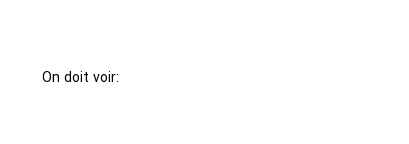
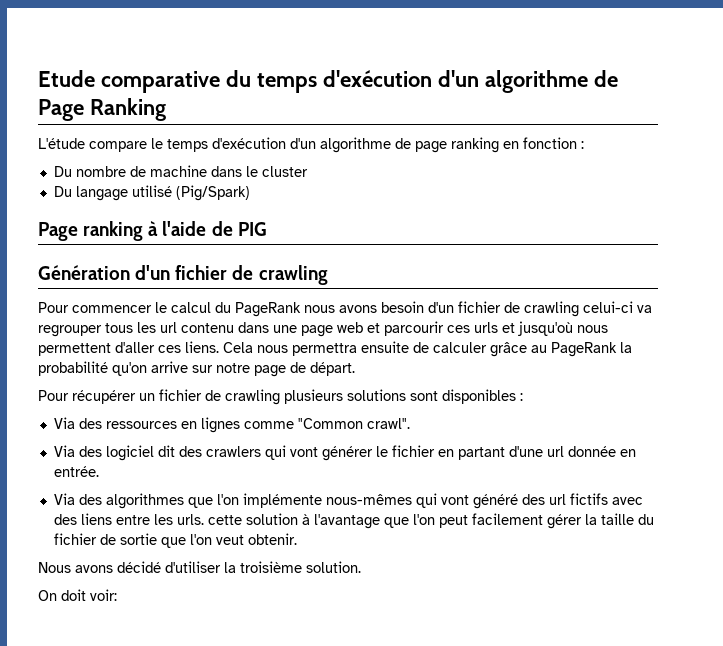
+ Etude comparative du temps d'exécution d'un algorithme de Page Ranking
+ L'étude compare le temps d'exécution d'un algorithme de page ranking en fonction :
+ Du nombre de machine dans le cluster
+ Du langage utilisé (Pig/Spark)
+ Page ranking à l'aide de PIG
+ Génération d'un fichier de crawling
+ Pour commencer le calcul du PageRank nous avons besoin d'un fichier de crawling celui-ci va regrouper tous les url contenu dans une page web et parcourir ces urls et jusqu'où nous permettent d'aller ces liens. Cela nous permettra ensuite de calculer grâce au PageRank la probabilité qu'on arrive sur notre page de départ.
+ Pour récupérer un fichier de crawling plusieurs solutions sont disponibles :
+ Via des ressources en lignes comme "Common crawl".
+ Via des logiciel dit des crawlers qui vont générer le fichier en partant d'une url donnée en entrée.
+ Via des algorithmes que l'on implémente nous-mêmes qui vont généré des url fictifs avec des liens entre les urls. cette solution à l'avantage que l'on peut facilement gérer la taille du fichier de sortie que l'on veut obtenir.
+ Nous avons décidé d'utiliser la troisième solution.

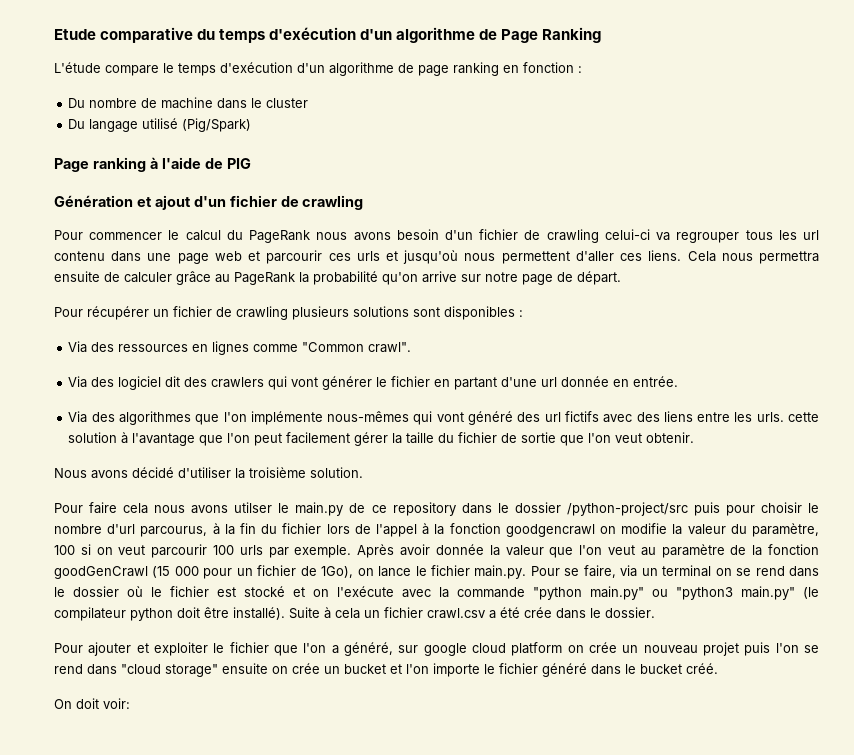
- Génération d'un fichier de crawling
+ Génération et ajout d'un fichier de crawling
+ Pour faire cela nous avons utilser le main.py de ce repository dans le dossier /python-project/src puis pour choisir le nombre d'url parcourus, à la fin du fichier lors de l'appel à la fonction goodgencrawl on modifie la valeur du paramètre, 100 si on veut parcourir 100 urls par exemple. Après avoir donnée la valeur que l'on veut au paramètre de la fonction goodGenCrawl (15 000 pour un fichier de 1Go), on lance le fichier main.py. Pour se faire, via un terminal on se rend dans le dossier où le fichier est stocké et on l'exécute avec la commande "python main.py" ou "python3 main.py" (le compilateur python doit être installé). Suite à cela un fichier crawl.csv a été crée dans le dossier.
+ Pour ajouter et exploiter le fichier que l'on a généré, sur google cloud platform on crée un nouveau projet puis l'on se rend dans "cloud storage" ensuite on crée un bucket et l'on importe le fichier généré dans le bucket créé.

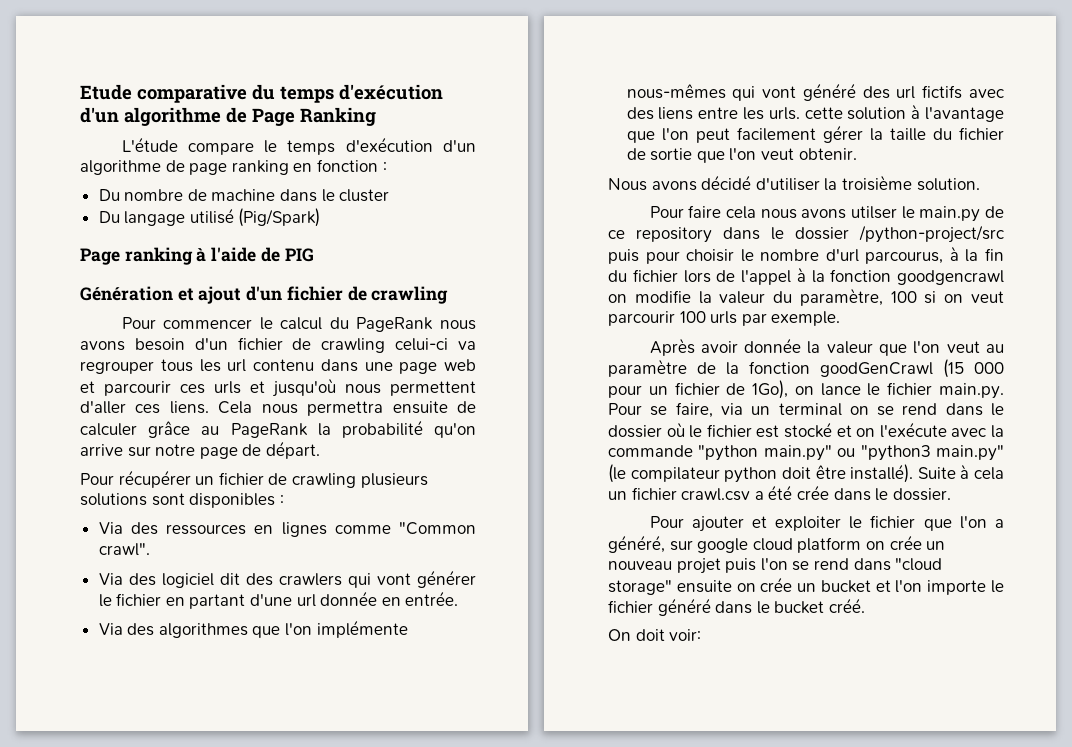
- Pour faire cela nous avons utilser le main.py de ce repository dans le dossier /python-project/src puis pour choisir le nombre d'url parcourus, à la fin du fichier lors de l'appel à la fonction goodgencrawl on modifie la valeur du paramètre, 100 si on veut parcourir 100 urls par exemple. Après avoir donnée la valeur que l'on veut au paramètre de la fonction goodGenCrawl (15 000 pour un fichier de 1Go), on lance le fichier main.py. Pour se faire, via un terminal on se rend dans le dossier où le fichier est stocké et on l'exécute avec la commande "python main.py" ou "python3 main.py" (le compilateur python doit être installé).
+ Pour faire cela nous avons utilser le main.py de ce repository dans le dossier /python-project/src puis pour choisir le nombre d'url parcourus, à la fin du fichier lors de l'appel à la fonction goodgencrawl on modifie la valeur du paramètre, 100 si on veut parcourir 100 urls par exemple.
+ Après avoir donnée la valeur que l'on veut au paramètre de la fonction goodGenCrawl (15 000 pour un fichier de 1Go), on lance le fichier main.py. Pour se faire, via un terminal on se rend dans le dossier où le fichier est stocké et on l'exécute avec la commande "python main.py" ou "python3 main.py" (le compilateur python doit être installé).

